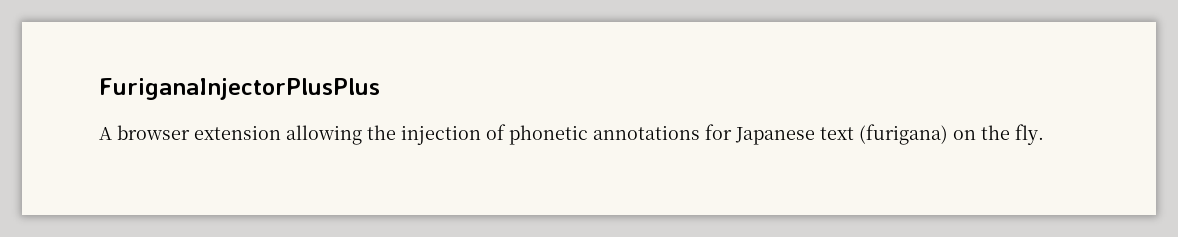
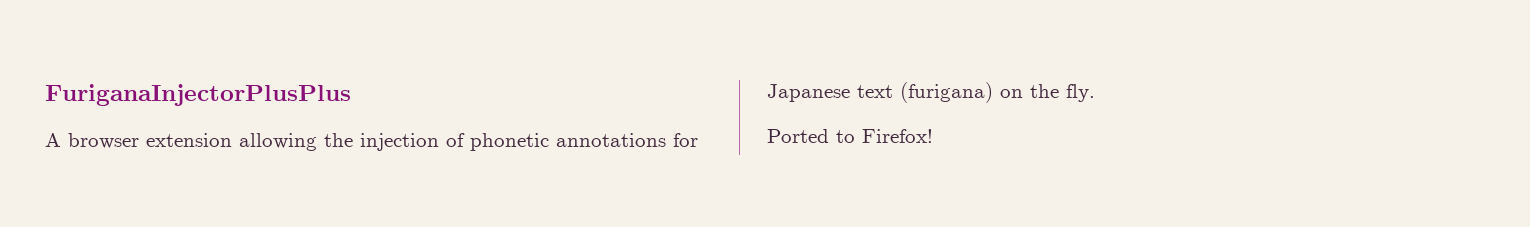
+ Ported to Firefox!

